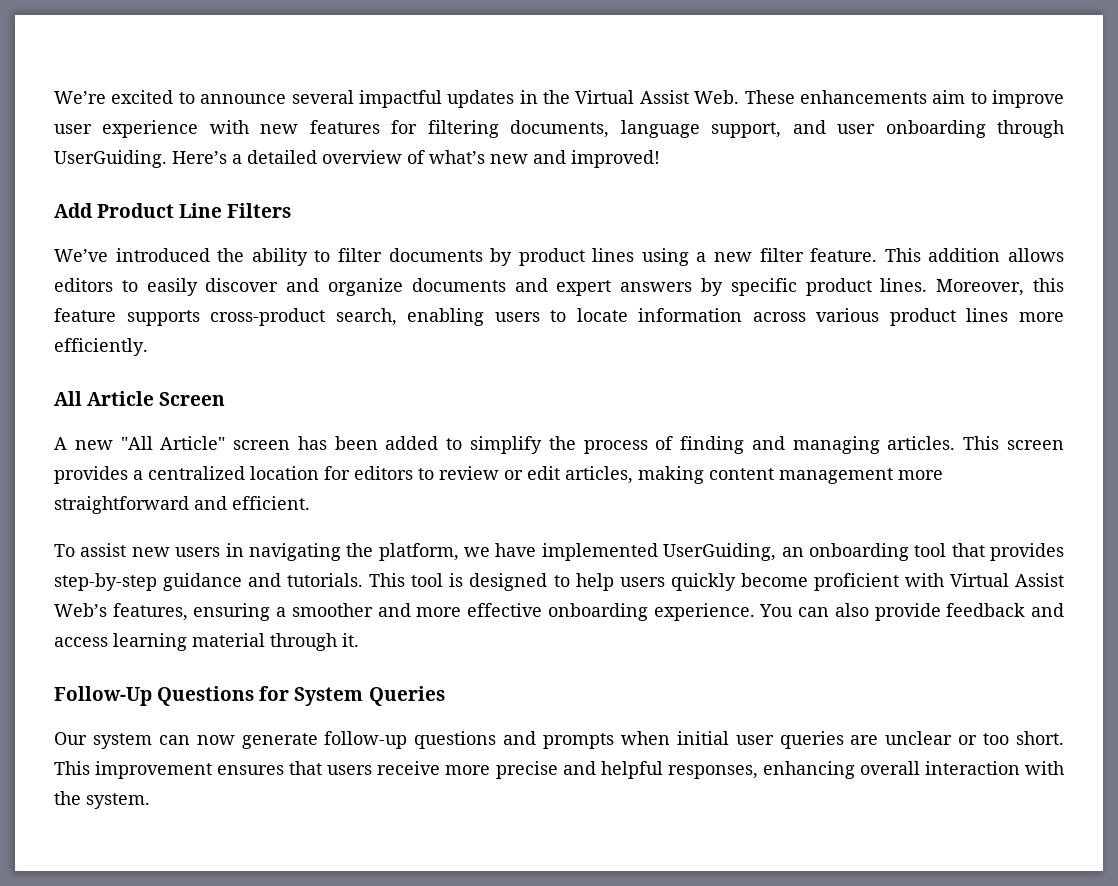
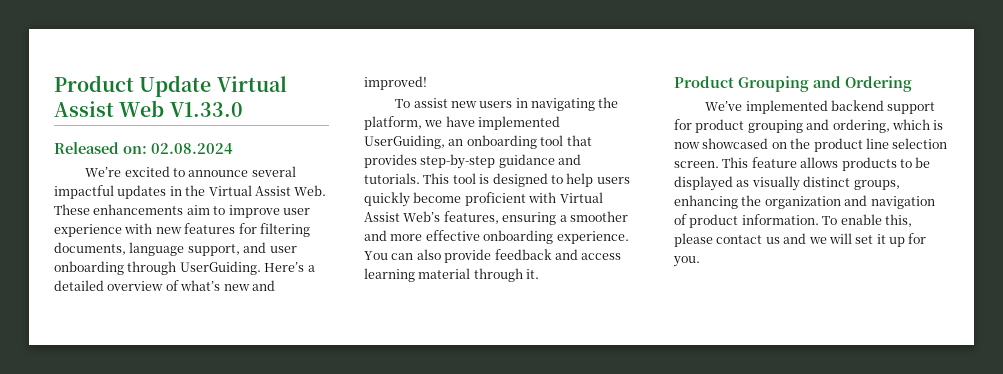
+ Product Update Virtual Assist Web V1.33.0
+ Released on: 02.08.2024
- Add Product Line Filters
- We’ve introduced the ability to filter documents by product lines using a new filter feature. This addition allows editors to easily discover and organize documents and expert answers by specific product lines. Moreover, this feature supports cross-product search, enabling users to locate information across various product lines more efficiently.
- All Article Screen
- A new "All Article" screen has been added to simplify the process of finding and managing articles. This screen provides a centralized location for editors to review or edit articles, making content management more straightforward and efficient.
- Follow-Up Questions for System Queries
- Our system can now generate follow-up questions and prompts when initial user queries are unclear or too short. This improvement ensures that users receive more precise and helpful responses, enhancing overall interaction with the system.
+ Product Grouping and Ordering
+ We’ve implemented backend support for product grouping and ordering, which is now showcased on the product line selection screen. This feature allows products to be displayed as visually distinct groups, enhancing the organization and navigation of product information. To enable this, please contact us and we will set it up for you.

